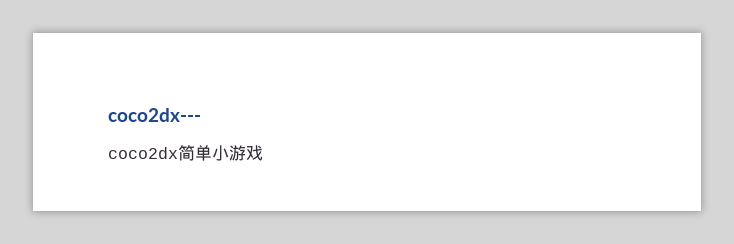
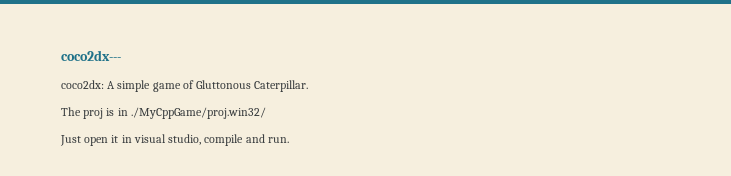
- coco2dx简单小游戏
+ coco2dx: A simple game of Gluttonous Caterpillar.
+ The proj is in ./MyCppGame/proj.win32/
+ Just open it in visual studio, compile and run.

